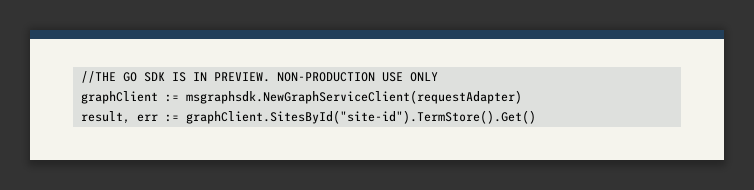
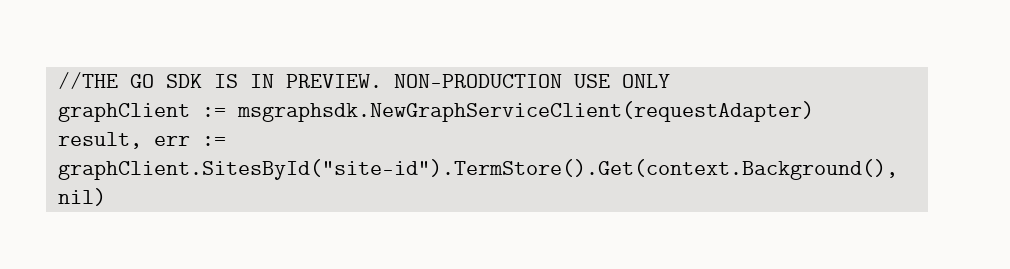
- result, err := graphClient.SitesById("site-id").TermStore().Get()
+ result, err := graphClient.SitesById("site-id").TermStore().Get(context.Background(), nil)

